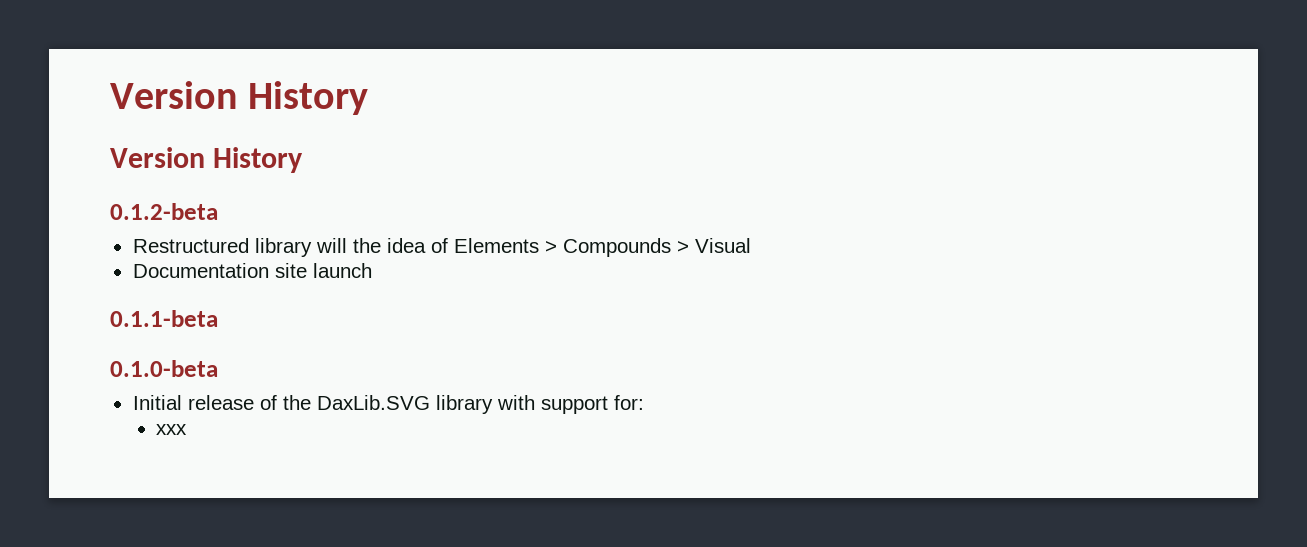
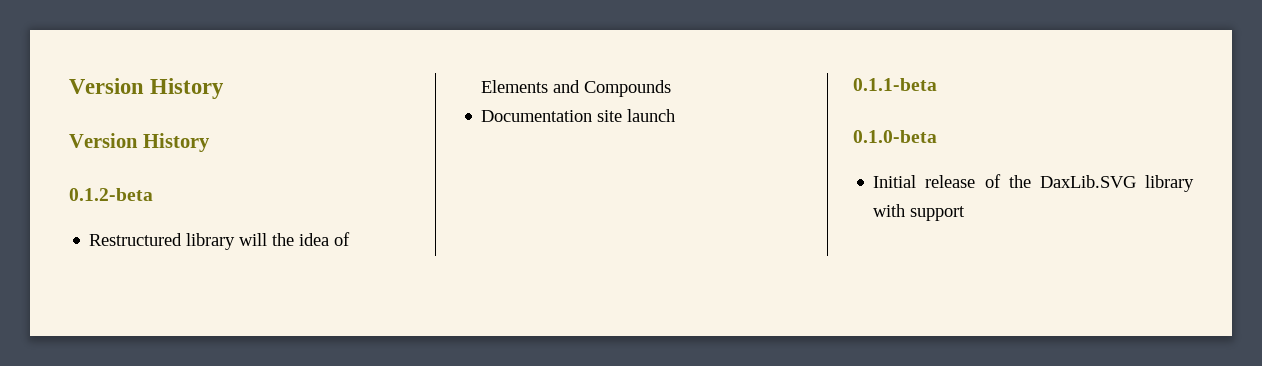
- Restructured library will the idea of Elements > Compounds > Visual
+ Restructured library will the idea of Elements and Compounds
- Initial release of the DaxLib.SVG library with support for:
- xxx
+ Initial release of the DaxLib.SVG library with support

